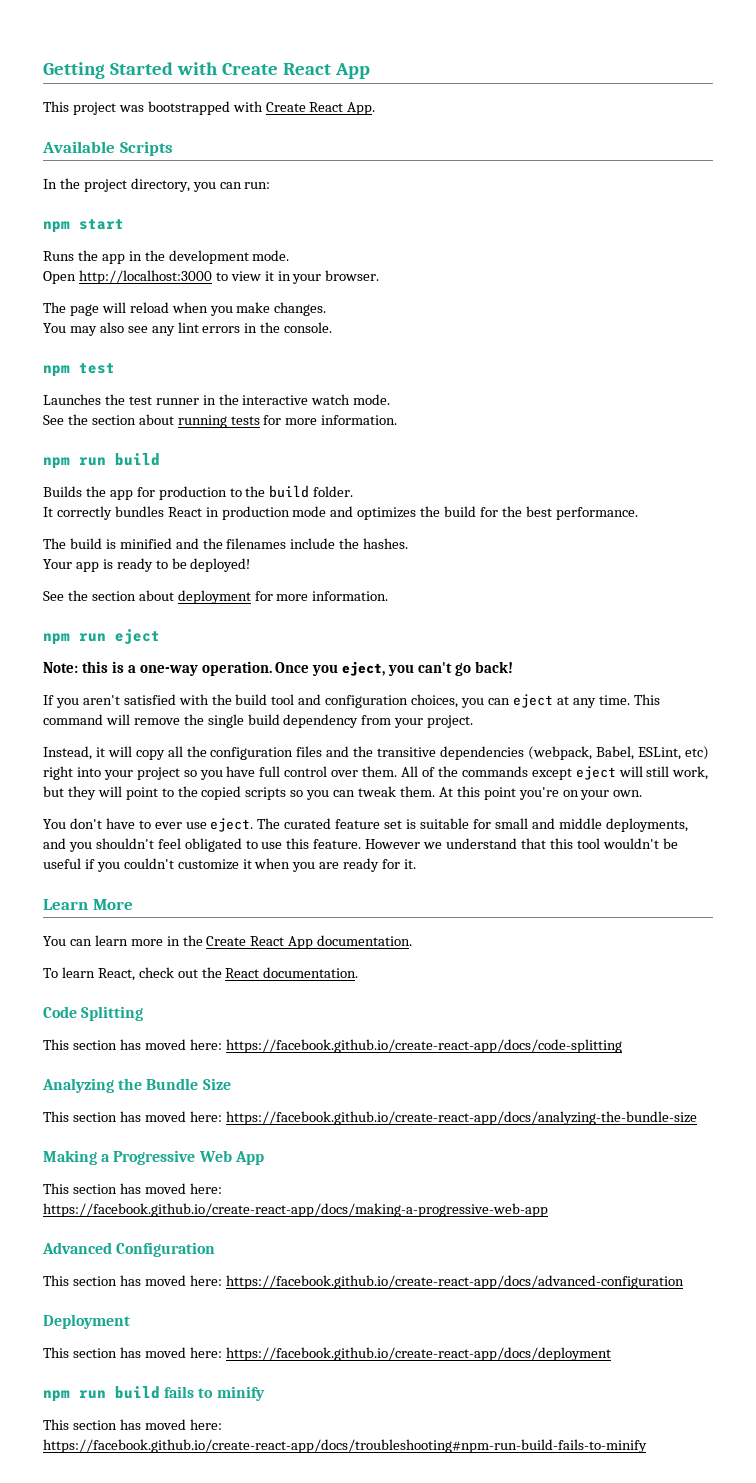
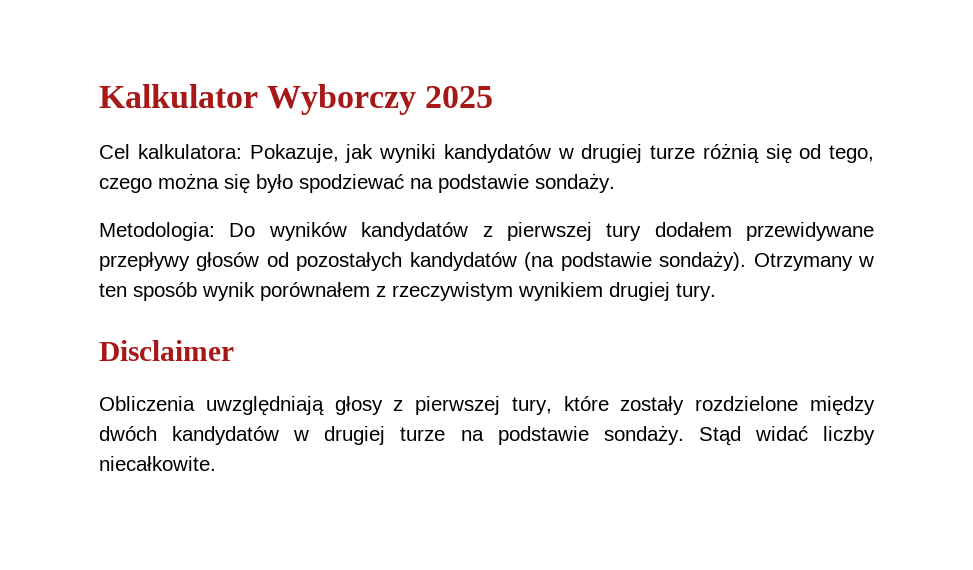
- Getting Started with Create React App
- This project was bootstrapped with Create React App.
- Available Scripts
- In the project directory, you can run:
- npm start
- Runs the app in the development mode.
- Open http://localhost:3000 to view it in your browser.
- The page will reload when you make changes.
- You may also see any lint errors in the console.
- npm test
- Launches the test runner in the interactive watch mode.
- See the section about running tests for more information.
- npm run build
- Builds the app for production to the build folder.
- It correctly bundles React in production mode and optimizes the build for the best performance.
- The build is minified and the filenames include the hashes.
- Your app is ready to be deployed!
- See the section about deployment for more information.
- npm run eject
- Note: this is a one-way operation. Once you eject, you can't go back!
- If you aren't satisfied with the build tool and configuration choices, you can eject at any time. This command will remove the single build dependency from your project.
- Instead, it will copy all the configuration files and the transitive dependencies (webpack, Babel, ESLint, etc) right into your project so you have full control over them. All of the commands except eject will still work, but they will point to the copied scripts so you can tweak them. At this point you're on your own.
- You don't have to ever use eject. The curated feature set is suitable for small and middle deployments, and you shouldn't feel obligated to use this feature. However we understand that this tool wouldn't be useful if you couldn't customize it when you are ready for it.
- Learn More
- You can learn more in the Create React App documentation.
- To learn React, check out the React documentation.
- Code Splitting
- This section has moved here: https://facebook.github.io/create-react-app/docs/code-splitting
- Analyzing the Bundle Size
- This section has moved here: https://facebook.github.io/create-react-app/docs/analyzing-the-bundle-size
- Making a Progressive Web App
- This section has moved here: https://facebook.github.io/create-react-app/docs/making-a-progressive-web-app
- Advanced Configuration
- This section has moved here: https://facebook.github.io/create-react-app/docs/advanced-configuration
- Deployment
- This section has moved here: https://facebook.github.io/create-react-app/docs/deployment
- npm run build fails to minify
- This section has moved here: https://facebook.github.io/create-react-app/docs/troubleshooting#npm-run-build-fails-to-minify
+ Kalkulator Wyborczy 2025
+ Cel kalkulatora: Pokazuje, jak wyniki kandydatów w drugiej turze różnią się od tego, czego można się było spodziewać na podstawie sondaży.
+ Metodologia: Do wyników kandydatów z pierwszej tury dodałem przewidywane przepływy głosów od pozostałych kandydatów (na podstawie sondaży). Otrzymany w ten sposób wynik porównałem z rzeczywistym wynikiem drugiej tury.
+ Disclaimer
+ Obliczenia uwzględniają głosy z pierwszej tury, które zostały rozdzielone między dwóch kandydatów w drugiej turze na podstawie sondaży. Stąd widać liczby niecałkowite.

